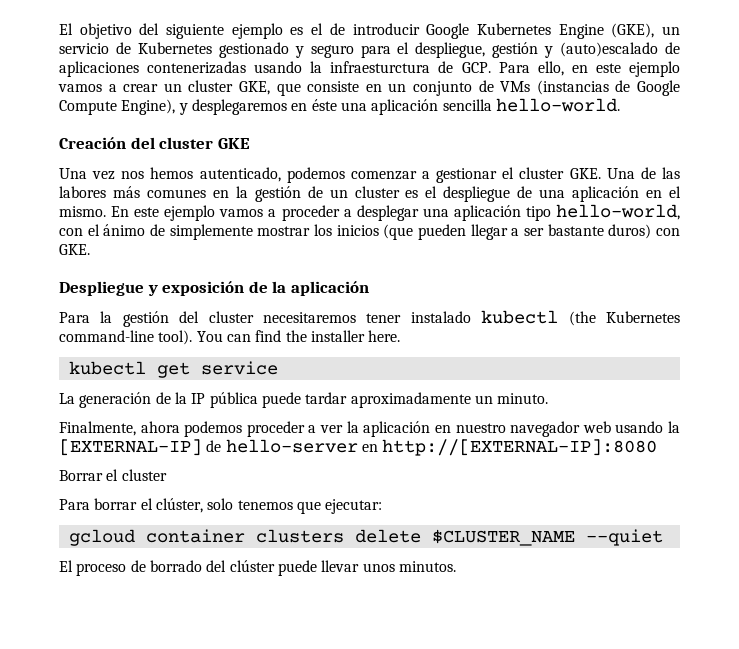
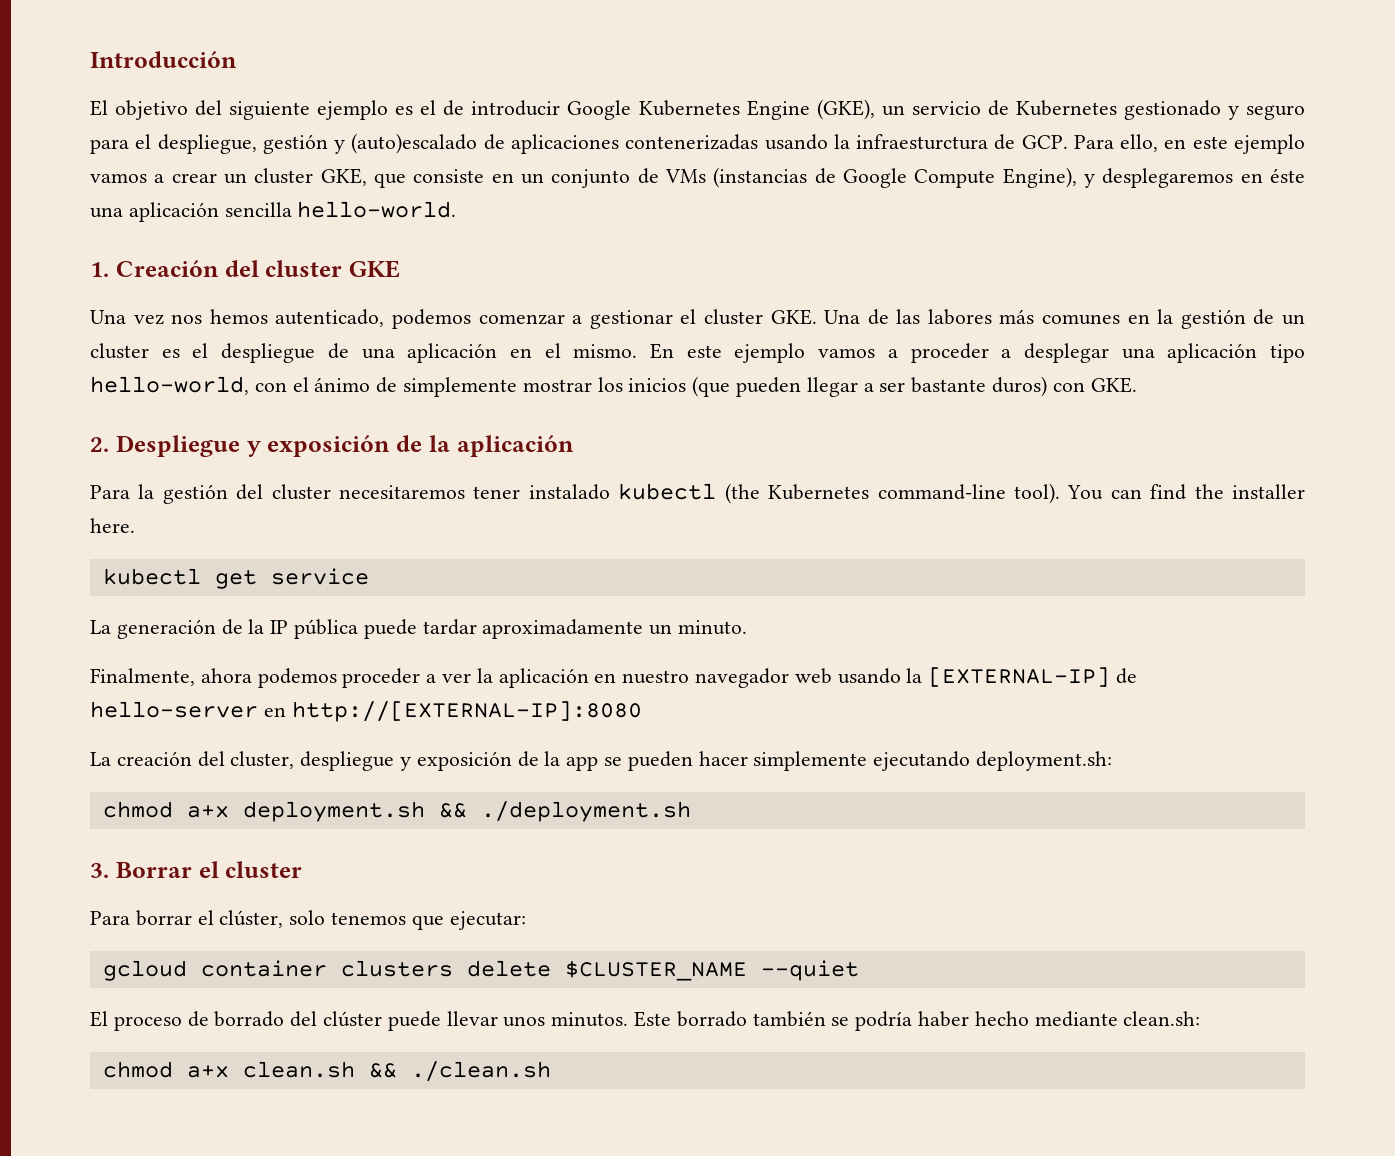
+ Introducción
- Creación del cluster GKE
+ 1. Creación del cluster GKE
- Despliegue y exposición de la aplicación
+ 2. Despliegue y exposición de la aplicación
- Borrar el cluster
+ La creación del cluster, despliegue y exposición de la app se pueden hacer simplemente ejecutando deployment.sh:
+ chmod a+x deployment.sh && ./deployment.sh
+ 3. Borrar el cluster
+ Este borrado también se podría haber hecho mediante clean.sh:
+ chmod a+x clean.sh && ./clean.sh

